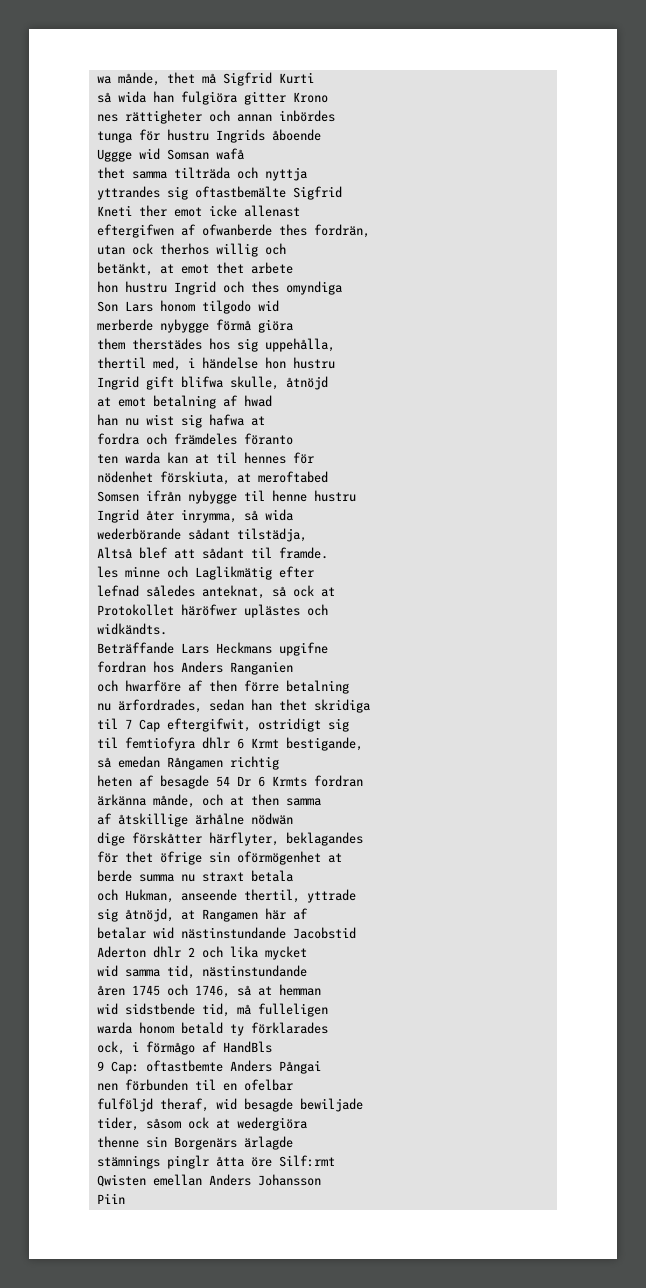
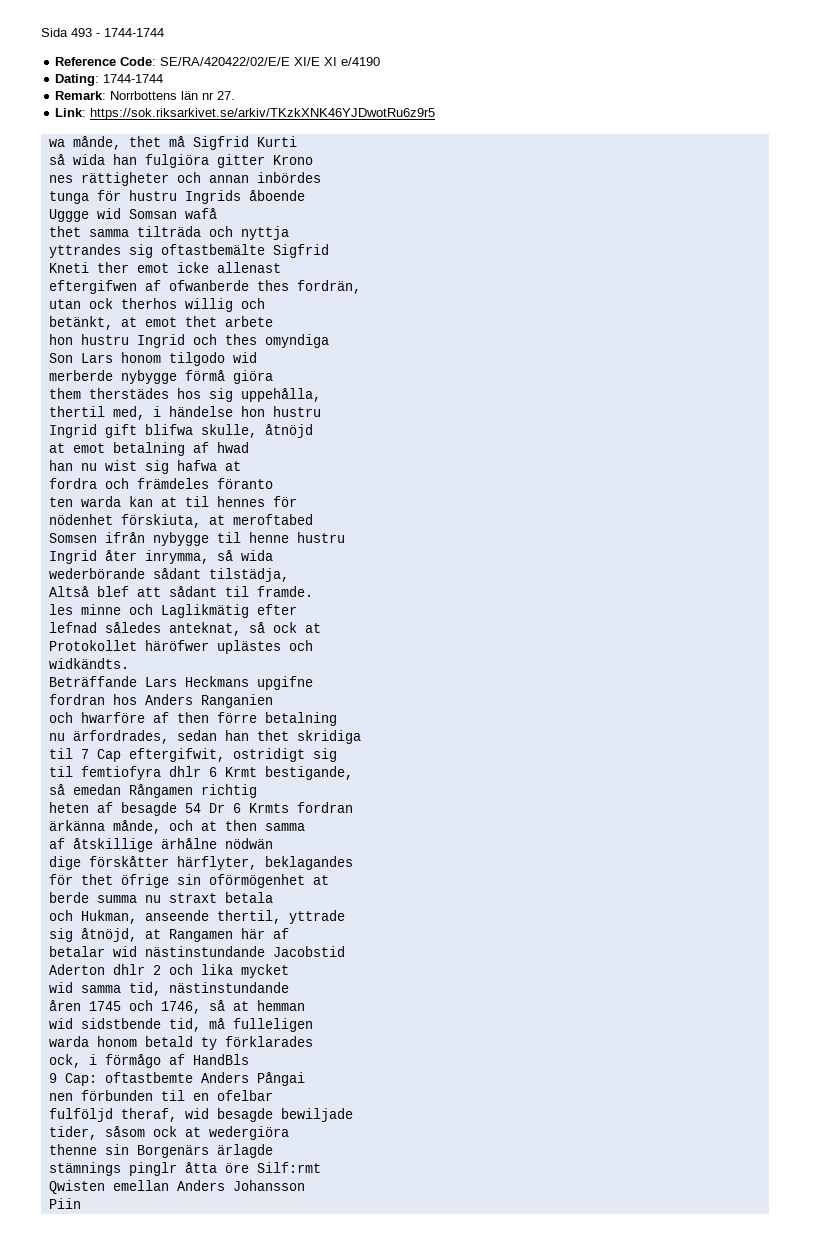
+ Sida 493 - 1744-1744
+ Reference Code: SE/RA/420422/02/E/E XI/E XI e/4190
+ Dating: 1744-1744
+ Remark: Norrbottens län nr 27.
+ Link: https://sok.riksarkivet.se/arkiv/TKzkXNK46YJDwotRu6z9r5

